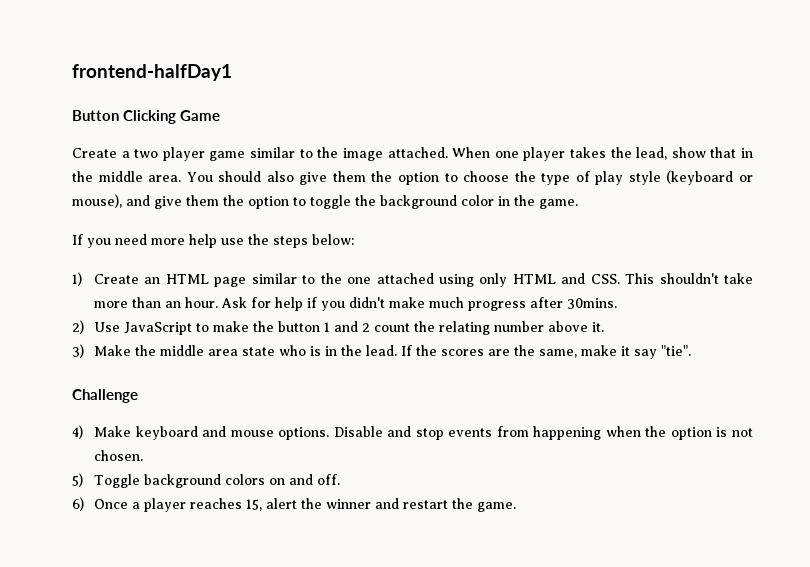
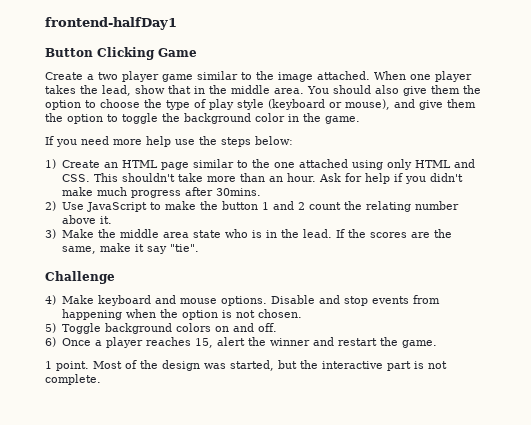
+ 1 point. Most of the design was started, but the interactive part is not complete.

